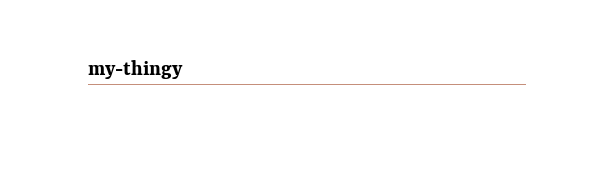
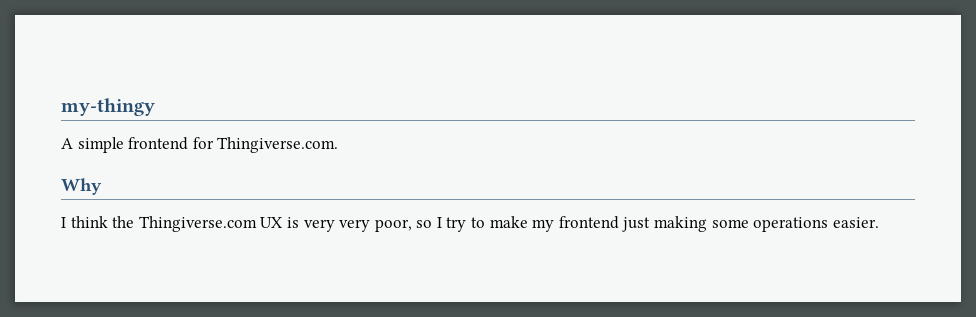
+ A simple frontend for Thingiverse.com.
+ Why
+ I think the Thingiverse.com UX is very very poor, so I try to make my frontend just making some operations easier.

